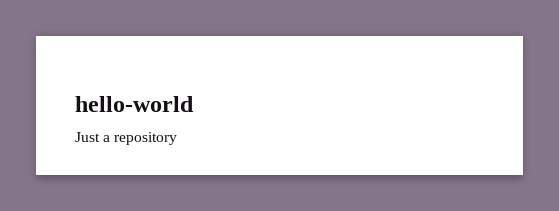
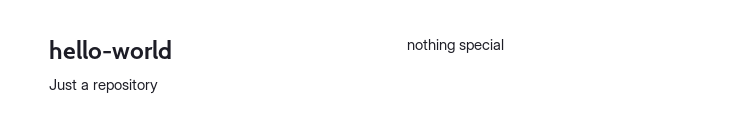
+ nothing special

